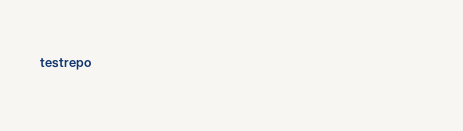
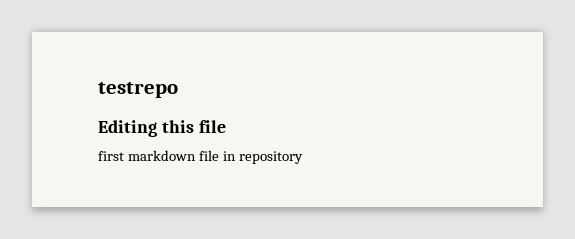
+ Editing this file
+ first markdown file in repository

